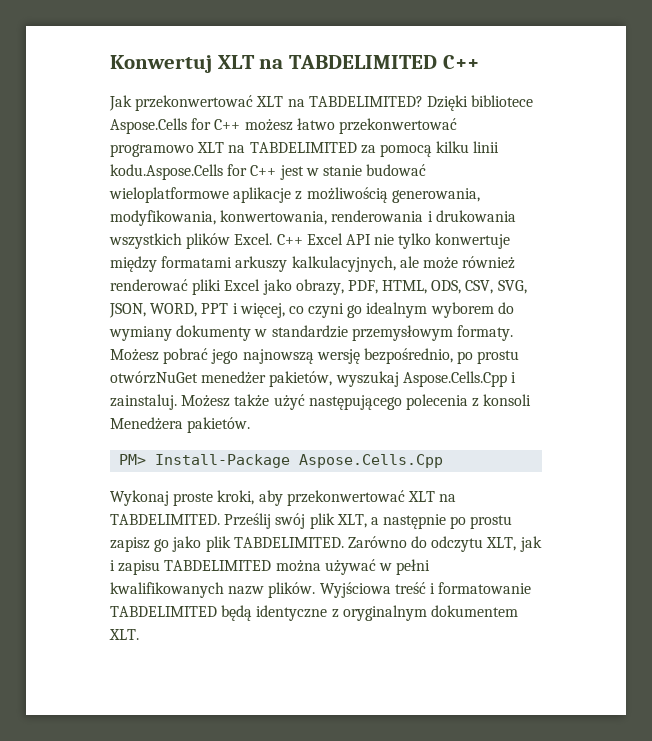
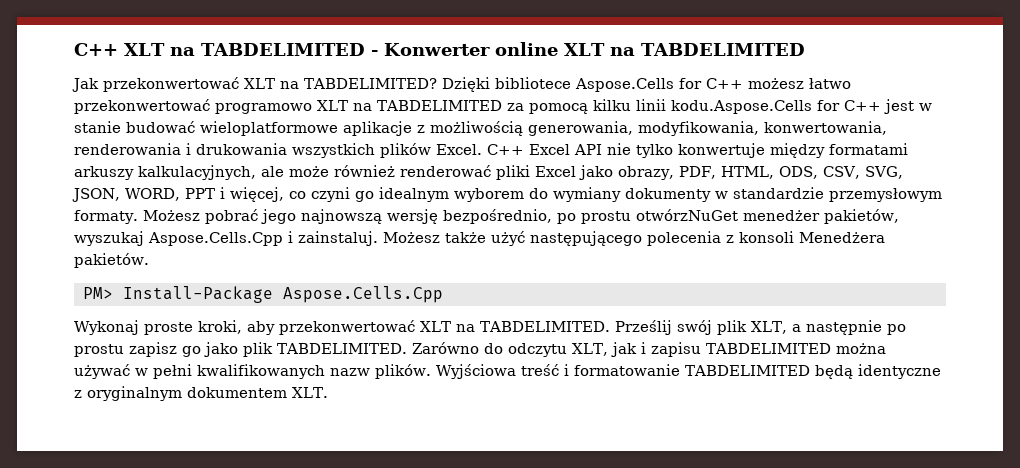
- Konwertuj XLT na TABDELIMITED C++
+ C++ XLT na TABDELIMITED - Konwerter online XLT na TABDELIMITED

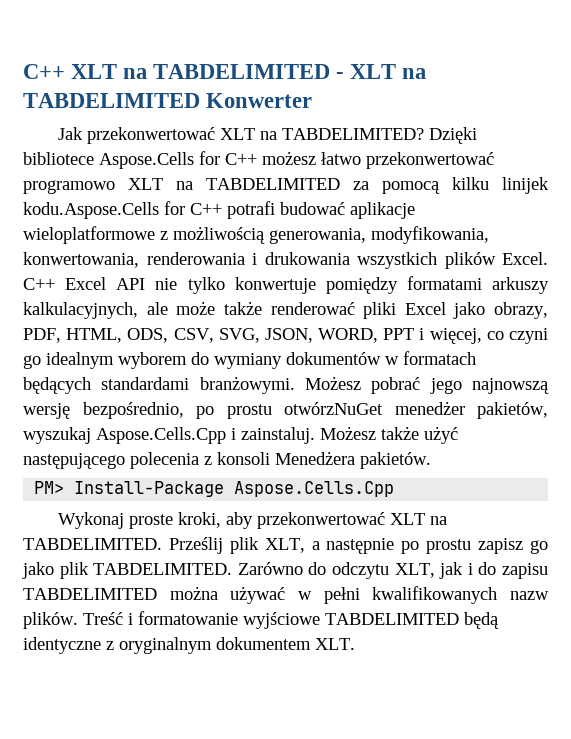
- C++ XLT na TABDELIMITED - Konwerter online XLT na TABDELIMITED
+ C++ XLT na TABDELIMITED - XLT na TABDELIMITED Konwerter
- Dzięki bibliotece Aspose.Cells for C++ możesz łatwo przekonwertować programowo XLT na TABDELIMITED za pomocą kilku linii kodu.Aspose.Cells for C++ jest w stanie budować wieloplatformowe aplikacje z możliwością generowania, modyfikowania, konwertowania, renderowania i drukowania wszystkich plików Excel.
+ Dzięki bibliotece Aspose.Cells for C++ możesz łatwo przekonwertować programowo XLT na TABDELIMITED za pomocą kilku linijek kodu.Aspose.Cells for C++ potrafi budować aplikacje wieloplatformowe z możliwością generowania, modyfikowania, konwertowania, renderowania i drukowania wszystkich plików Excel.
- C++ Excel API nie tylko konwertuje między formatami arkuszy kalkulacyjnych, ale może również renderować pliki Excel jako obrazy, PDF, HTML, ODS, CSV, SVG, JSON, WORD, PPT i więcej, co czyni go idealnym wyborem do wymiany dokumenty w standardzie przemysłowym formaty.
+ C++ Excel API nie tylko konwertuje pomiędzy formatami arkuszy kalkulacyjnych, ale może także renderować pliki Excel jako obrazy, PDF, HTML, ODS, CSV, SVG, JSON, WORD, PPT i więcej, co czyni go idealnym wyborem do wymiany dokumentów w formatach będących standardami branżowymi.
- Prześlij swój plik XLT, a następnie po prostu zapisz go jako plik TABDELIMITED.
+ Prześlij plik XLT, a następnie po prostu zapisz go jako plik TABDELIMITED.
- Zarówno do odczytu XLT, jak i zapisu TABDELIMITED można używać w pełni kwalifikowanych nazw plików.
+ Zarówno do odczytu XLT, jak i do zapisu TABDELIMITED można używać w pełni kwalifikowanych nazw plików.
- Wyjściowa treść i formatowanie TABDELIMITED będą identyczne z oryginalnym dokumentem XLT.
+ Treść i formatowanie wyjściowe TABDELIMITED będą identyczne z oryginalnym dokumentem XLT.

